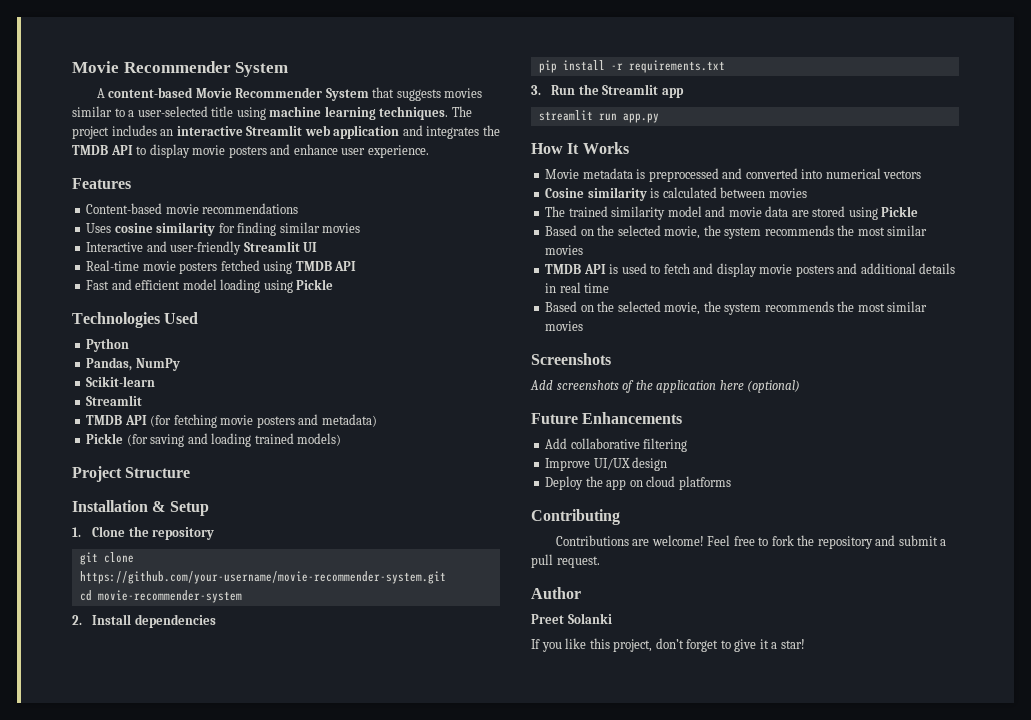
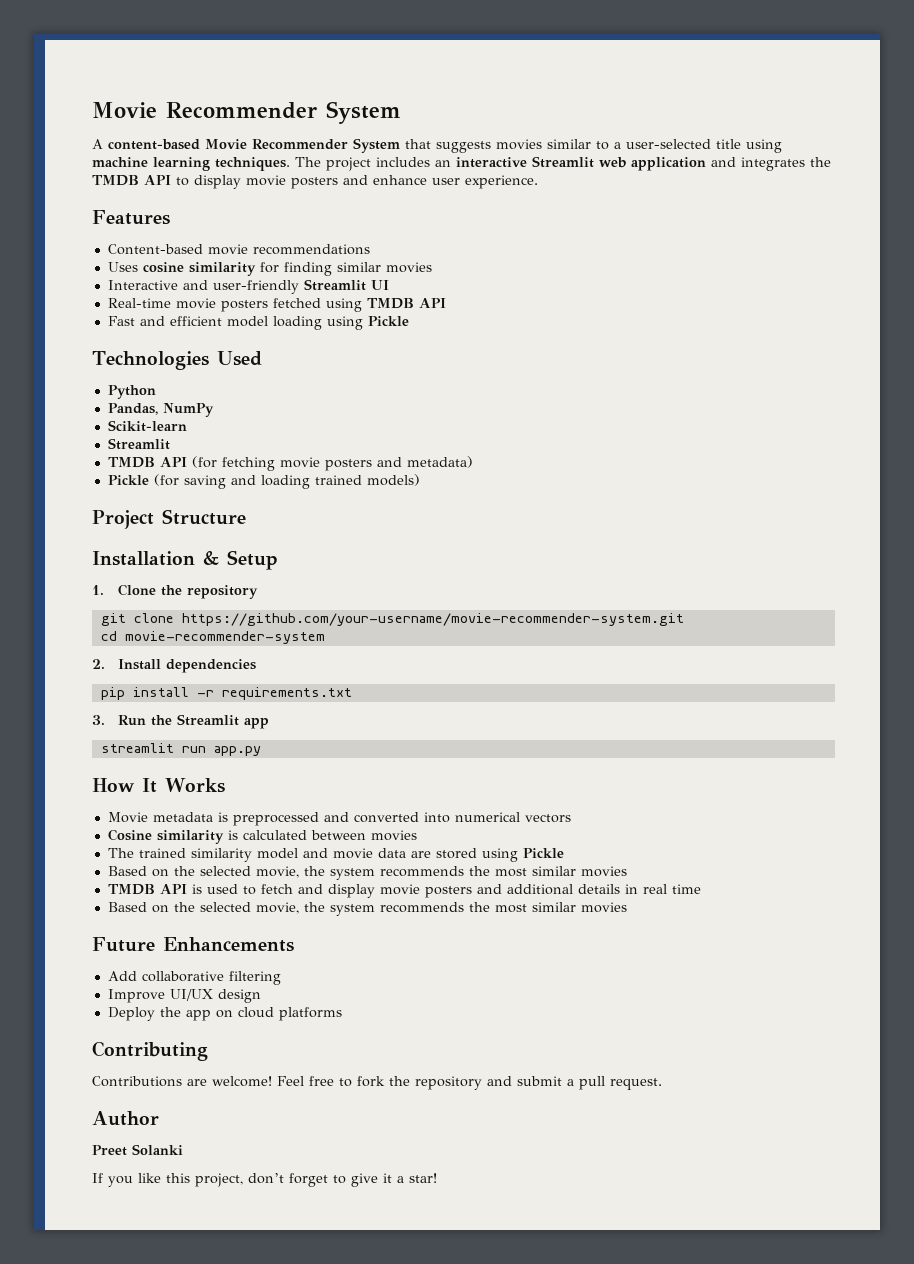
- Screenshots
- Add screenshots of the application here (optional)

